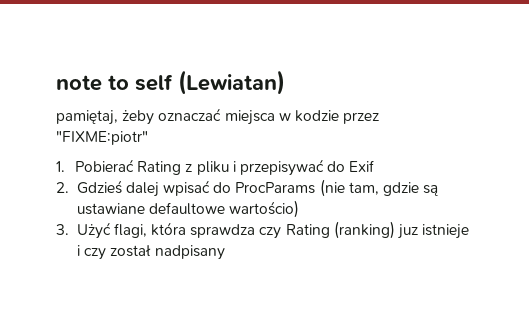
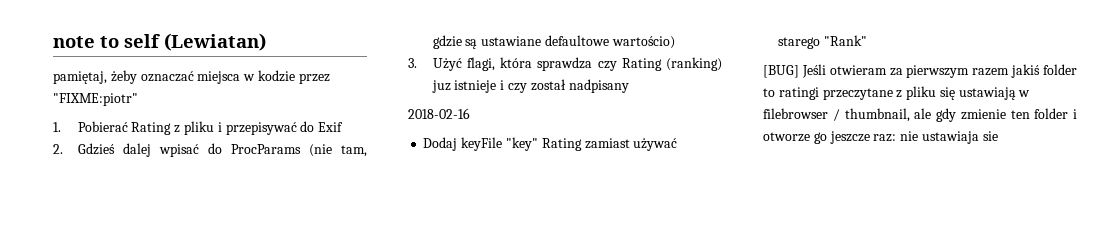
+ 2018-02-16
+ Dodaj keyFile "key" Rating zamiast używać starego "Rank"
+ [BUG] Jeśli otwieram za pierwszym razem jakiś folder to ratingi przeczytane z pliku się ustawiają w filebrowser / thumbnail, ale gdy zmienie ten folder i otworze go jeszcze raz: nie ustawiaja sie

